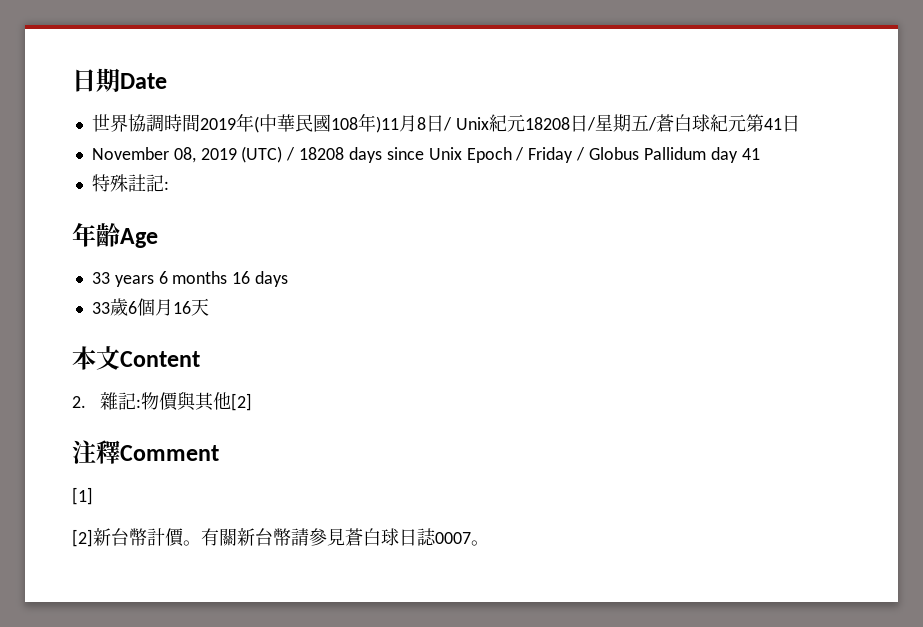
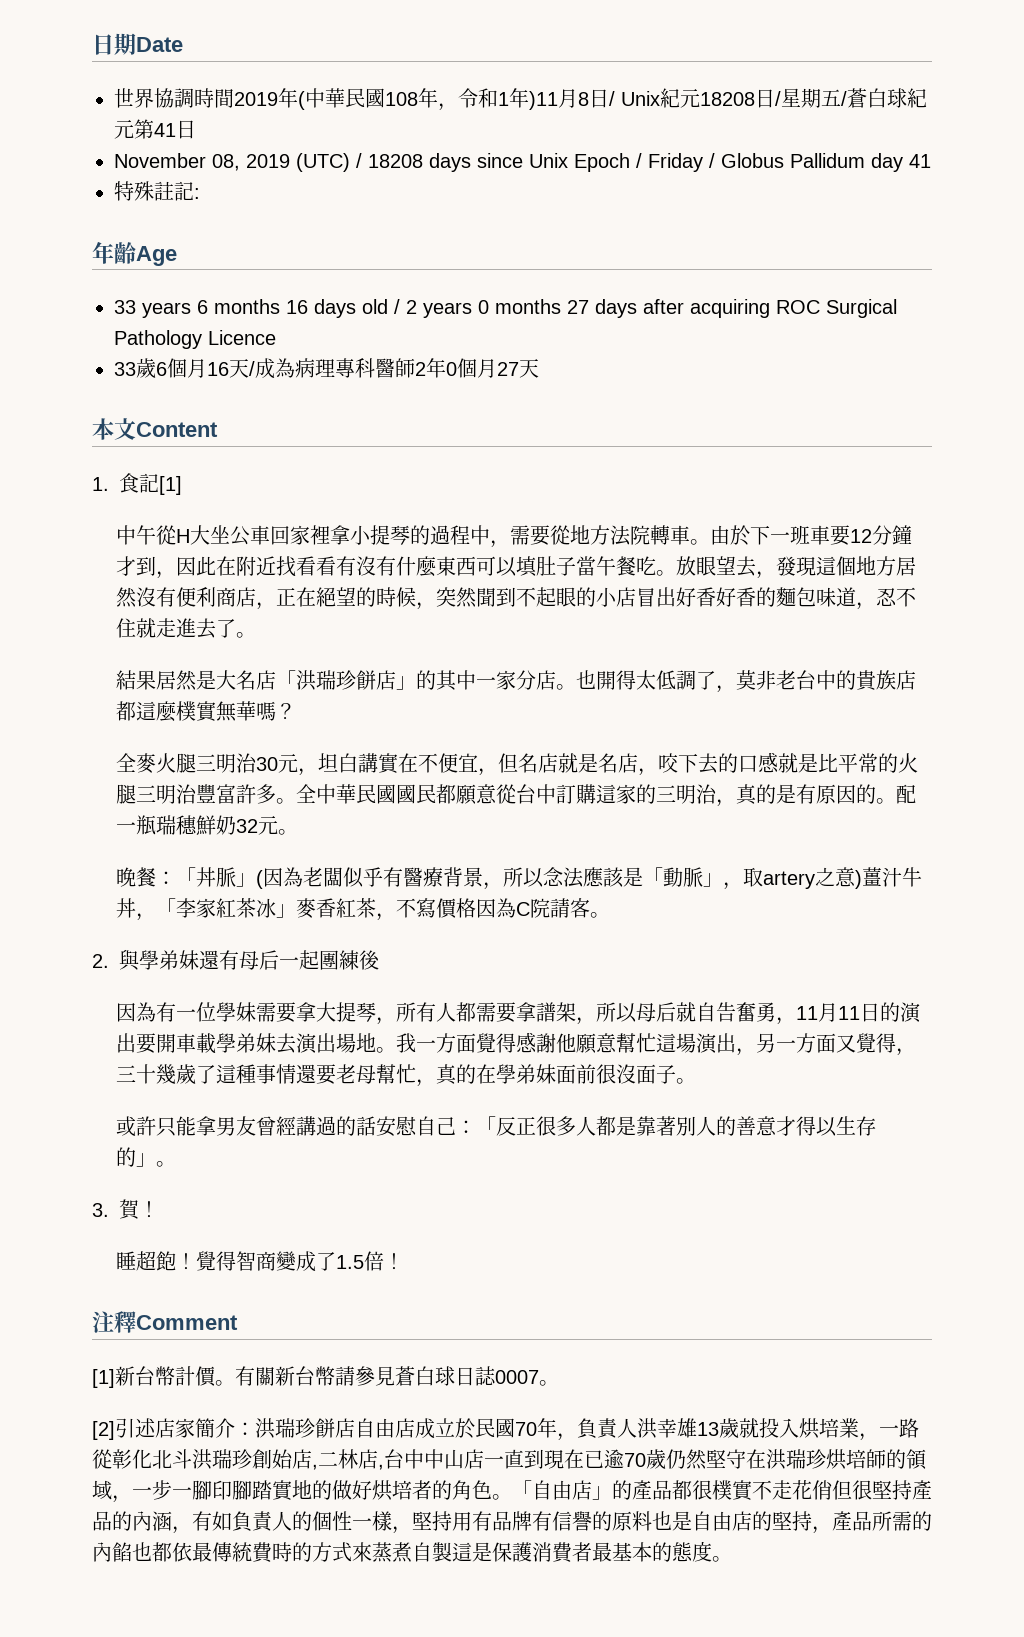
- 世界協調時間2019年(中華民國108年)11月8日/ Unix紀元18208日/星期五/蒼白球紀元第41日
+ 世界協調時間2019年(中華民國108年，令和1年)11月8日/ Unix紀元18208日/星期五/蒼白球紀元第41日
- 33 years 6 months 16 days
+ 33 years 6 months 16 days old / 2 years 0 months 27 days after acquiring ROC Surgical Pathology Licence
- 33歲6個月16天
+ 33歲6個月16天/成為病理專科醫師2年0個月27天
  本文Content
- 2.雜記:物價與其他[2]
+ 1.食記[1]
+ 中午從H大坐公車回家裡拿小提琴的過程中，需要從地方法院轉車。由於下一班車要12分鐘才到，因此在附近找看看有沒有什麼東西可以填肚子當午餐吃。放眼望去，發現這個地方居然沒有便利商店，正在絕望的時候，突然聞到不起眼的小店冒出好香好香的麵包味道，忍不住就走進去了。
+ 結果居然是大名店「洪瑞珍餅店」的其中一家分店。也開得太低調了，莫非老台中的貴族店都這麼樸實無華嗎？
+ 全麥火腿三明治30元，坦白講實在不便宜，但名店就是名店，咬下去的口感就是比平常的火腿三明治豐富許多。全中華民國國民都願意從台中訂購這家的三明治，真的是有原因的。配一瓶瑞穗鮮奶32元。
+ 晚餐：「丼脈」(因為老闆似乎有醫療背景，所以念法應該是「動脈」，取artery之意)薑汁牛丼，「李家紅茶冰」麥香紅茶，不寫價格因為C院請客。
+ 2.與學弟妹還有母后一起團練後
+ 因為有一位學妹需要拿大提琴，所有人都需要拿譜架，所以母后就自告奮勇，11月11日的演出要開車載學弟妹去演出場地。我一方面覺得感謝他願意幫忙這場演出，另一方面又覺得，三十幾歲了這種事情還要老母幫忙，真的在學弟妹面前很沒面子。
+ 或許只能拿男友曾經講過的話安慰自己：「反正很多人都是靠著別人的善意才得以生存的」。
+ 3.賀！
+ 睡超飽！覺得智商變成了1.5倍！
- [1]
- [2]新台幣計價。
+ [1]新台幣計價。
+ [2]引述店家簡介：洪瑞珍餅店自由店成立於民國70年，負責人洪幸雄13歲就投入烘培業，一路從彰化北斗洪瑞珍創始店,二林店,台中中山店一直到現在已逾70歲仍然堅守在洪瑞珍烘培師的領域，一步一腳印腳踏實地的做好烘培者的角色。「自由店」的產品都很樸實不走花俏但很堅持產品的內涵，有如負責人的個性一樣，堅持用有品牌有信譽的原料也是自由店的堅持，產品所需的內餡也都依最傳統費時的方式來蒸煮自製這是保護消費者最基本的態度。

